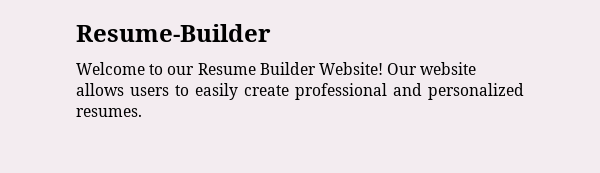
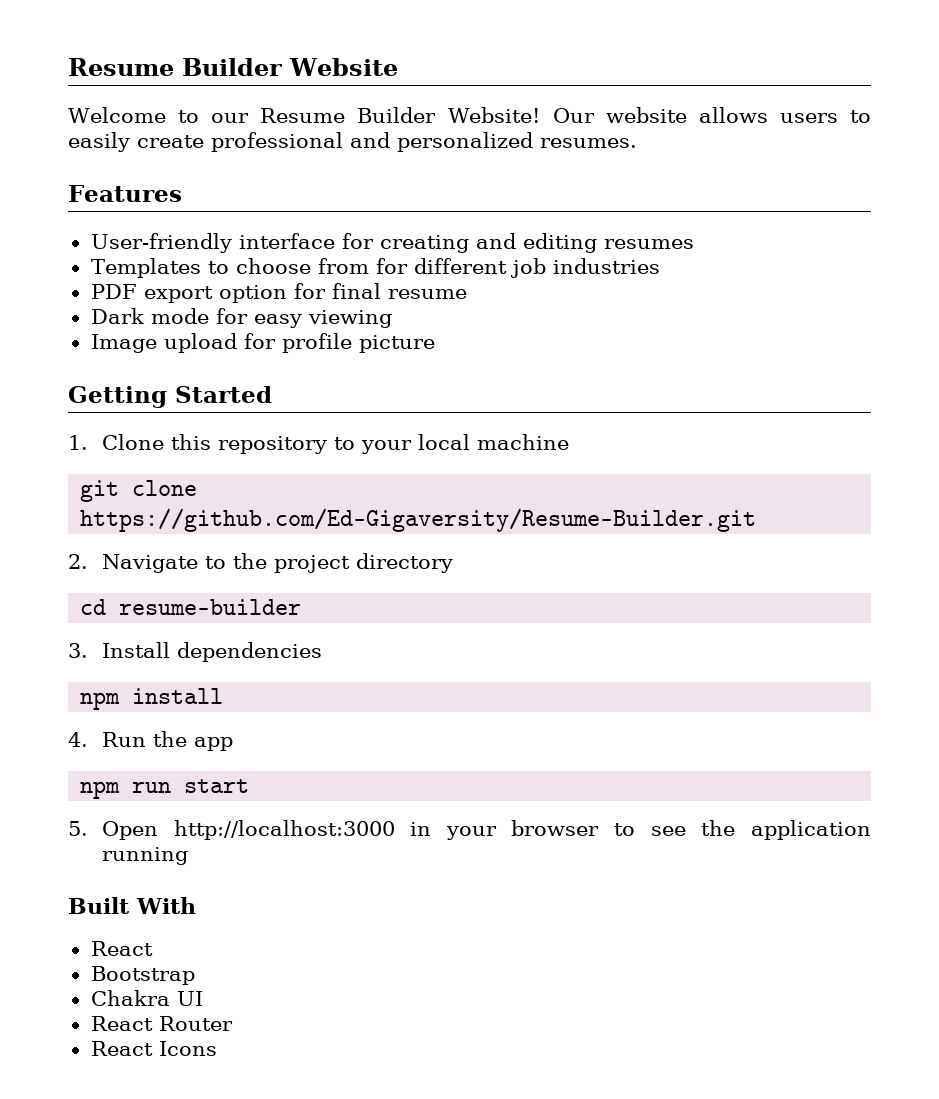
- Resume-Builder
+ Resume Builder Website
+ Features
+ User-friendly interface for creating and editing resumes
+ Templates to choose from for different job industries
+ PDF export option for final resume
+ Dark mode for easy viewing
+ Image upload for profile picture
+ Getting Started
+ 1. Clone this repository to your local machine
+ git clone https://github.com/Ed-Gigaversity/Resume-Builder.git
+ 2. Navigate to the project directory
+ cd resume-builder
+ 3. Install dependencies
+ npm install
+ 4. Run the app
+ npm run start
+ 5. Open http://localhost:3000 in your browser to see the application running
+ Built With
+ React
+ Bootstrap
+ Chakra UI
+ React Router
+ React Icons

